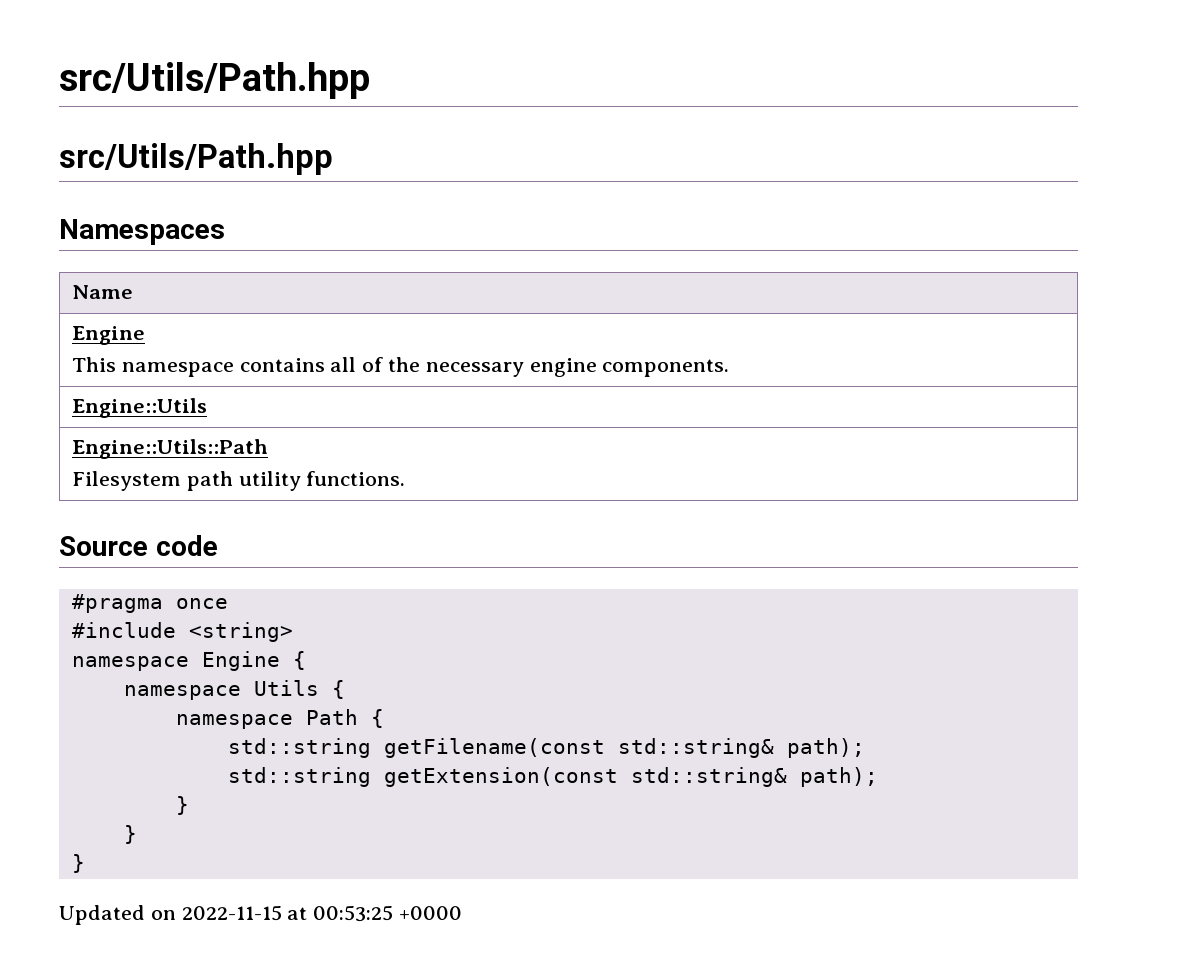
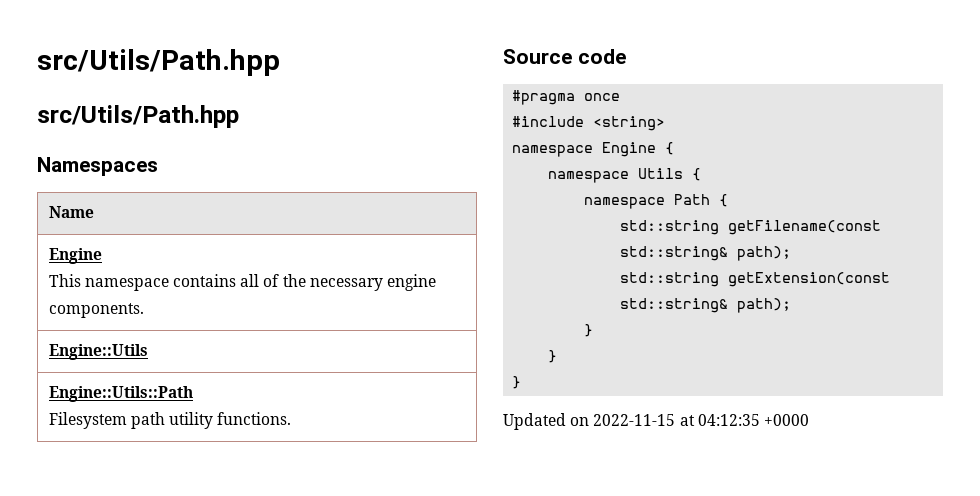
- Updated on 2022-11-15 at 00:53:25 +0000
+ Updated on 2022-11-15 at 04:12:35 +0000

